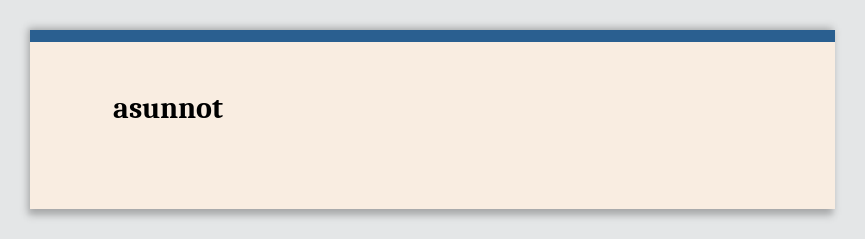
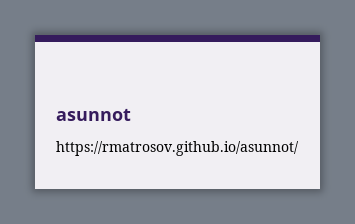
+ https://rmatrosov.github.io/asunnot/

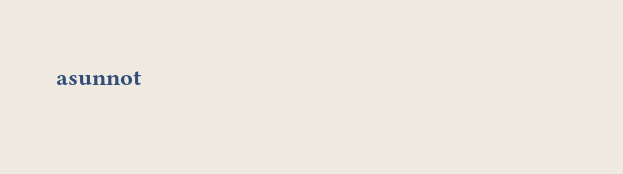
- https://rmatrosov.github.io/asunnot/

